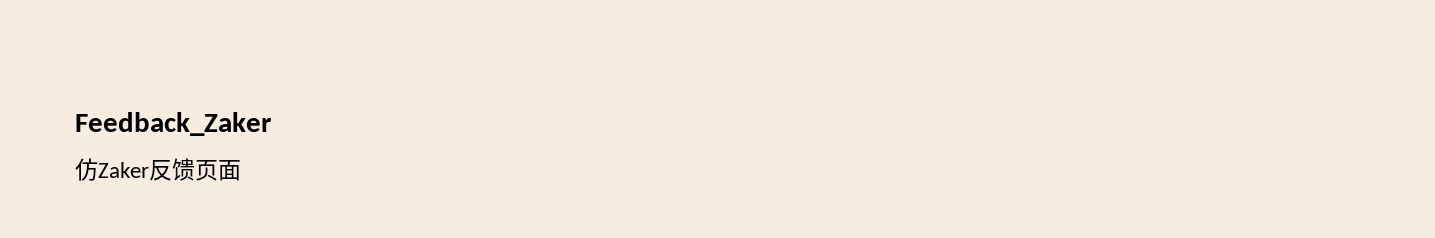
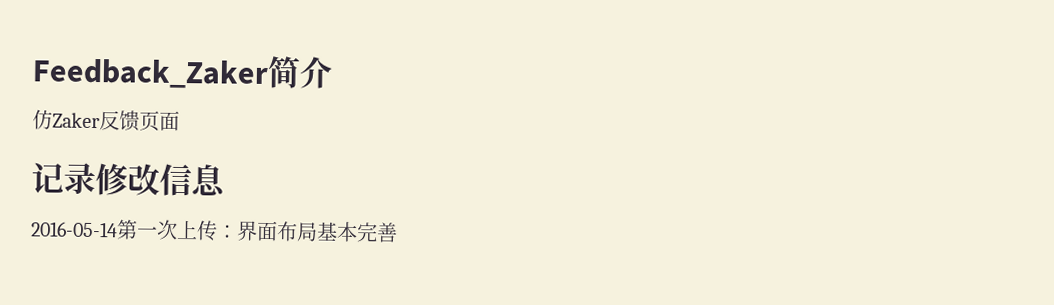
- Feedback_Zaker
+ Feedback_Zaker简介
+ 记录修改信息
+ 2016-05-14第一次上传：界面布局基本完善

